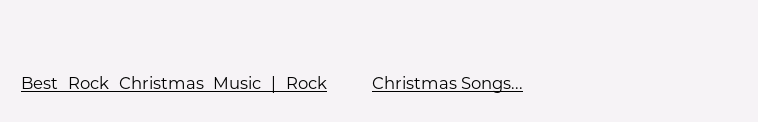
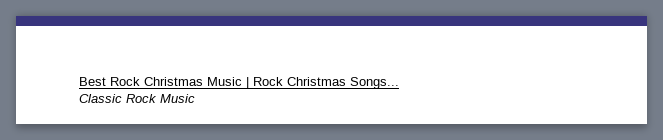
+ Classic Rock Music

